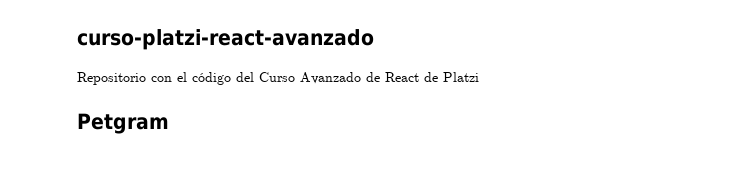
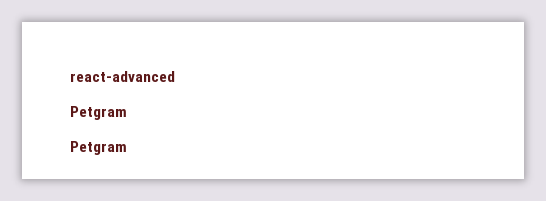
- curso-platzi-react-avanzado
- Repositorio con el código del Curso Avanzado de React de Platzi
+ react-advanced
+ Petgram

